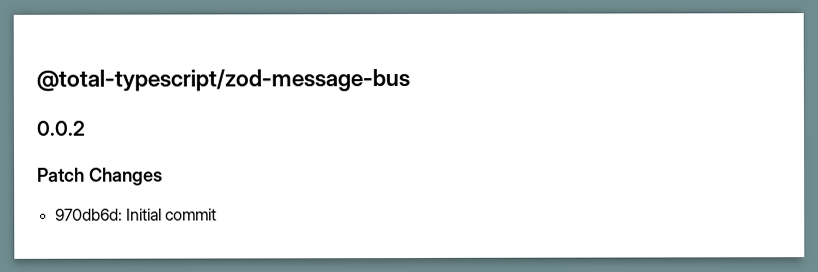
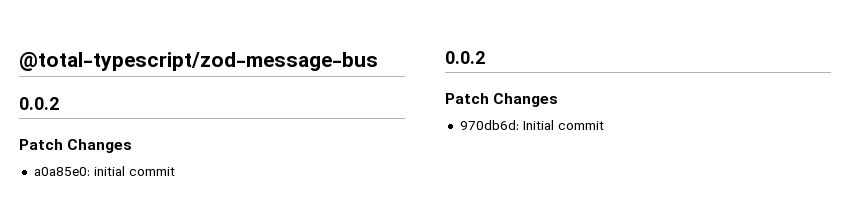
+ a0a85e0: initial commit
+ 0.0.2
+ Patch Changes

